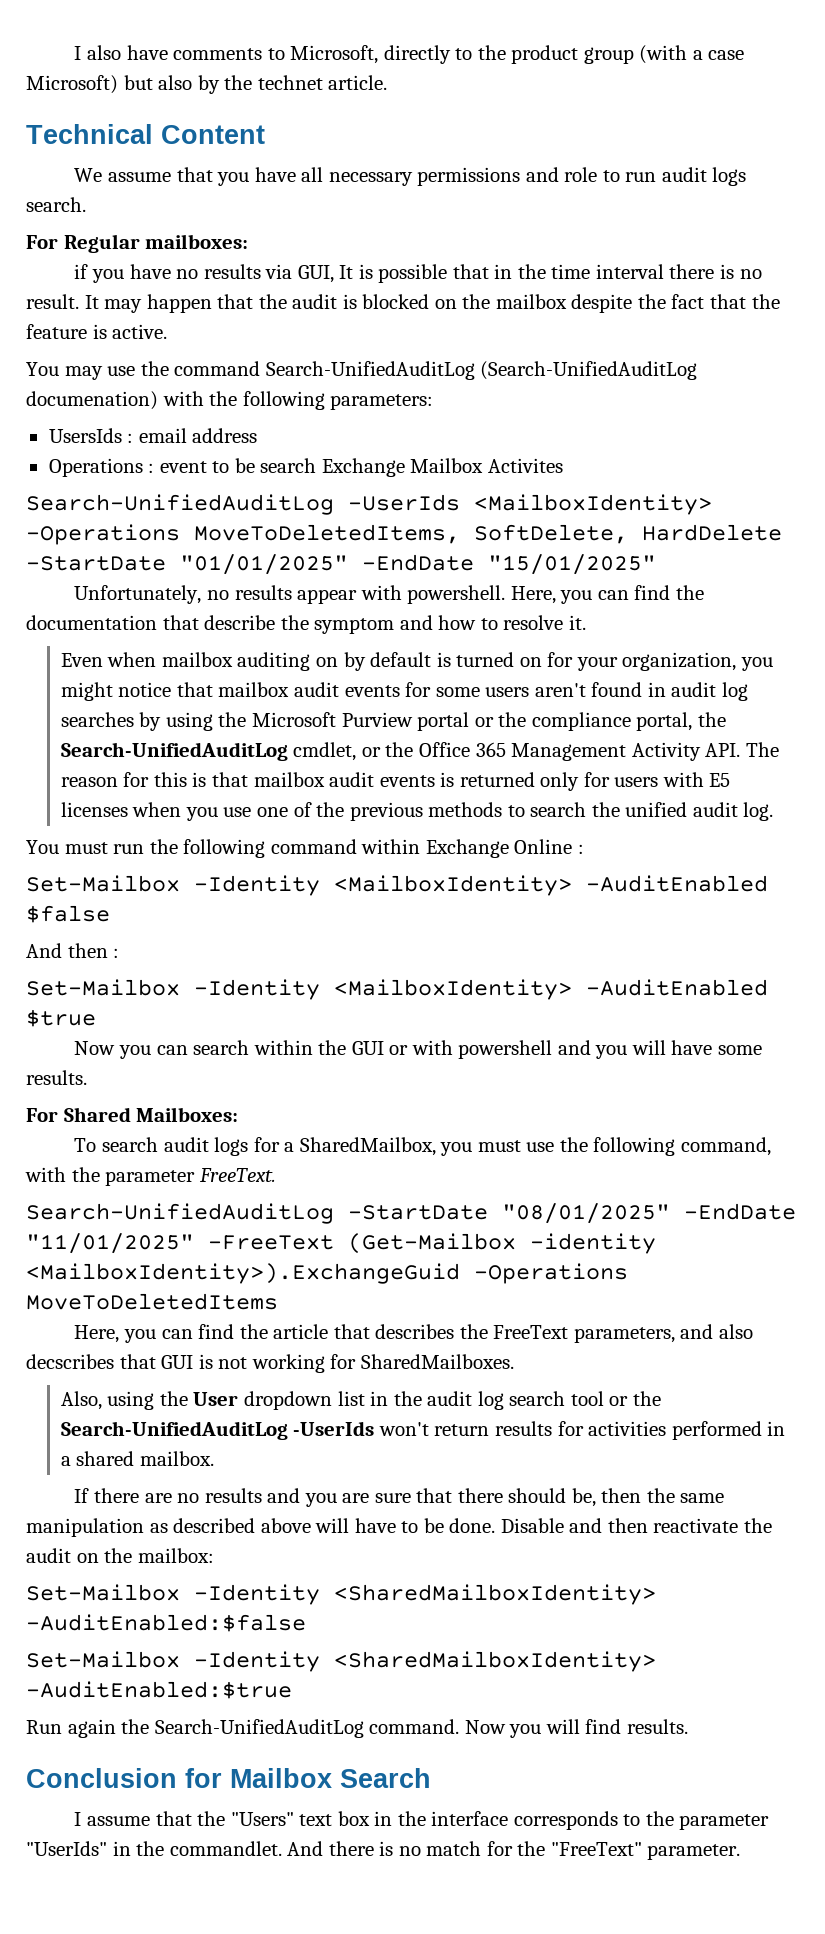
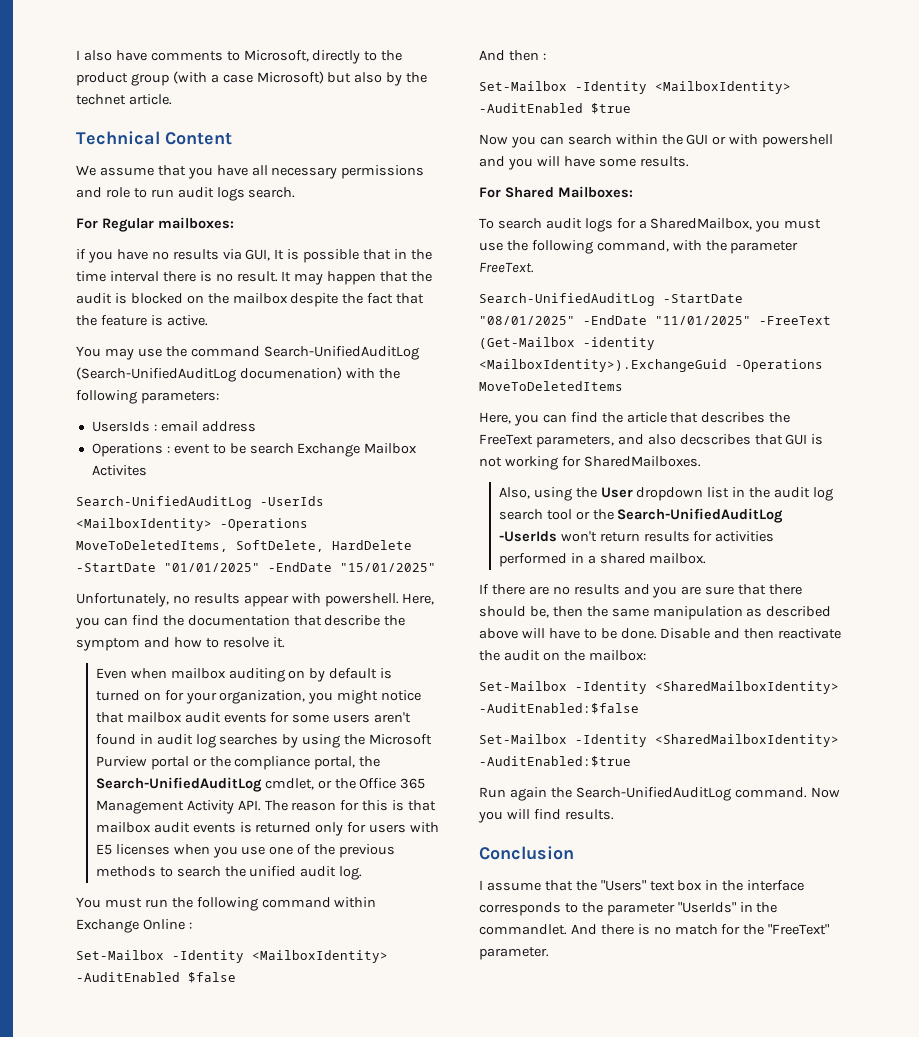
- Conclusion for Mailbox Search
+ Conclusion

